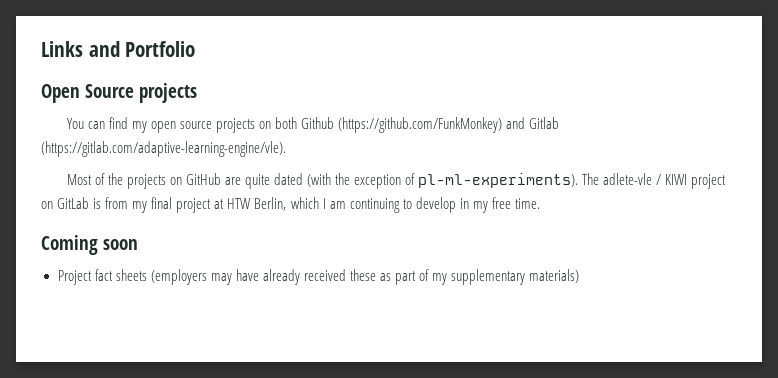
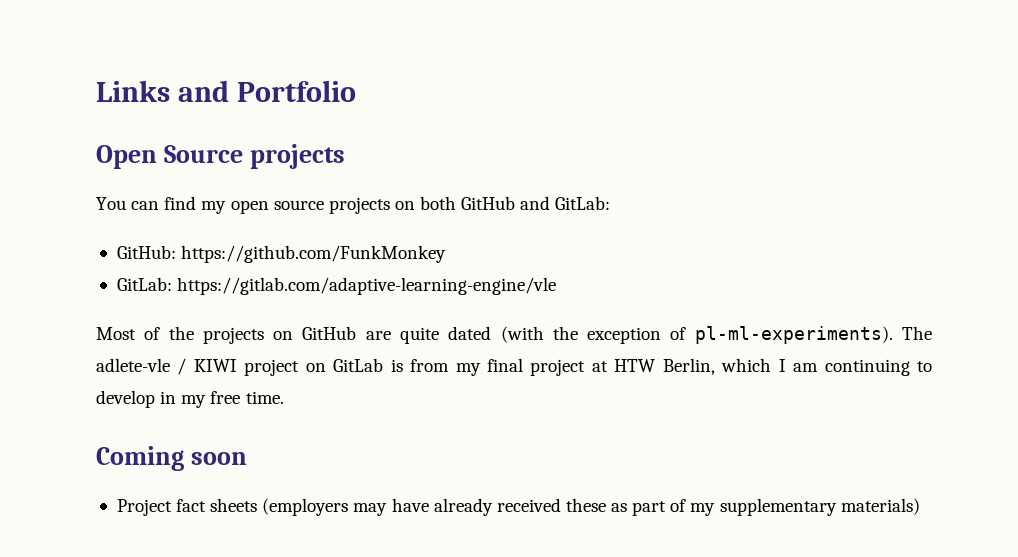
- You can find my open source projects on both Github (https://github.com/FunkMonkey) and Gitlab (https://gitlab.com/adaptive-learning-engine/vle).
+ You can find my open source projects on both GitHub and GitLab:
+ GitHub: https://github.com/FunkMonkey
+ GitLab: https://gitlab.com/adaptive-learning-engine/vle

